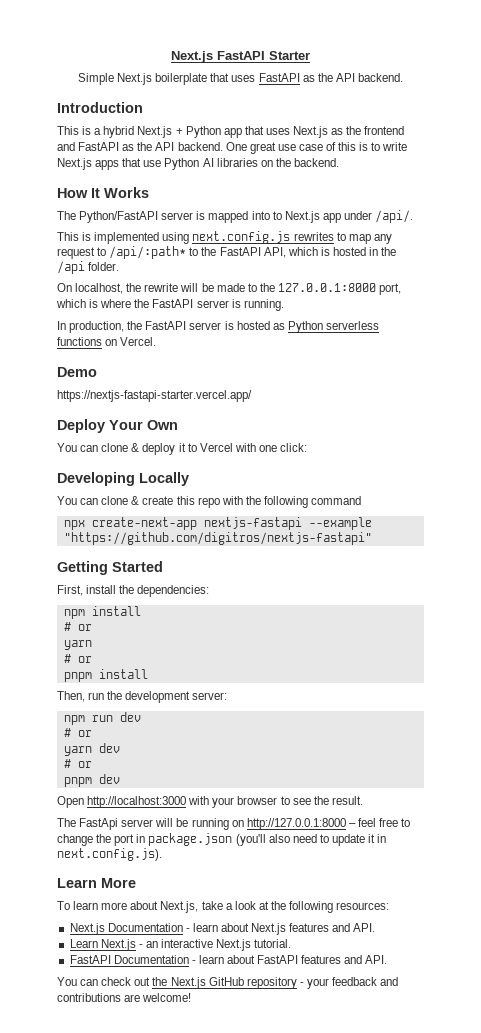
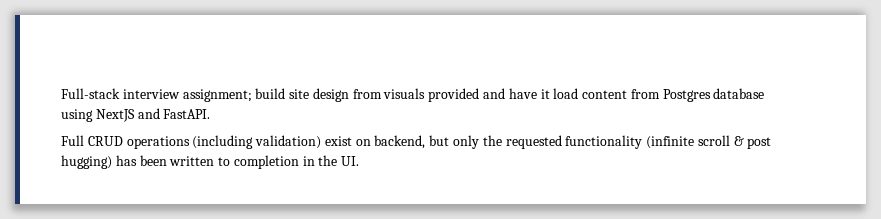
- Next.js FastAPI Starter
- Simple Next.js boilerplate that uses FastAPI as the API backend.
- Introduction
- This is a hybrid Next.js + Python app that uses Next.js as the frontend and FastAPI as the API backend. One great use case of this is to write Next.js apps that use Python AI libraries on the backend.
- How It Works
- The Python/FastAPI server is mapped into to Next.js app under /api/.
- This is implemented using next.config.js rewrites to map any request to /api/:path* to the FastAPI API, which is hosted in the /api folder.
- On localhost, the rewrite will be made to the 127.0.0.1:8000 port, which is where the FastAPI server is running.
- In production, the FastAPI server is hosted as Python serverless functions on Vercel.
- Demo
- https://nextjs-fastapi-starter.vercel.app/
- Deploy Your Own
- You can clone & deploy it to Vercel with one click:
- Developing Locally
- You can clone & create this repo with the following command
- npx create-next-app nextjs-fastapi --example "https://github.com/digitros/nextjs-fastapi"
- Getting Started
- First, install the dependencies:
- npm install
- # or
- yarn
- # or
- pnpm install
- Then, run the development server:
- npm run dev
- # or
- yarn dev
- # or
- pnpm dev
- Open http://localhost:3000 with your browser to see the result.
- The FastApi server will be running on http://127.0.0.1:8000 – feel free to change the port in package.json (you'll also need to update it in next.config.js).
- Learn More
- To learn more about Next.js, take a look at the following resources:
- Next.js Documentation - learn about Next.js features and API.
- Learn Next.js - an interactive Next.js tutorial.
- FastAPI Documentation - learn about FastAPI features and API.
- You can check out the Next.js GitHub repository - your feedback and contributions are welcome!
+ Full-stack interview assignment; build site design from visuals provided and have it load content from Postgres database using NextJS and FastAPI.
+ Full CRUD operations (including validation) exist on backend, but only the requested functionality (infinite scroll & post hugging) has been written to completion in the UI.

